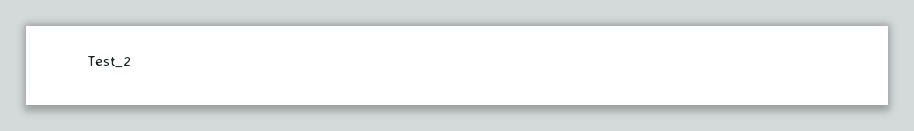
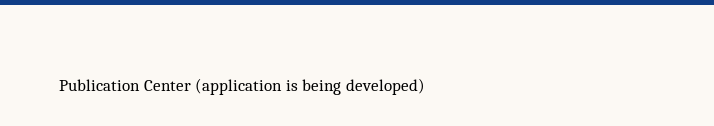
- Test_2
+ Publication Center (application is being developed)

